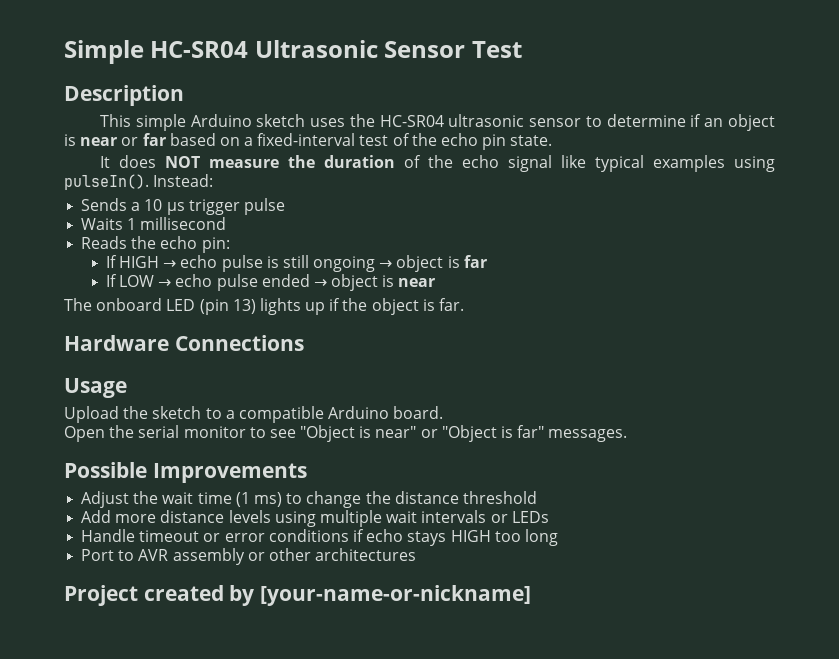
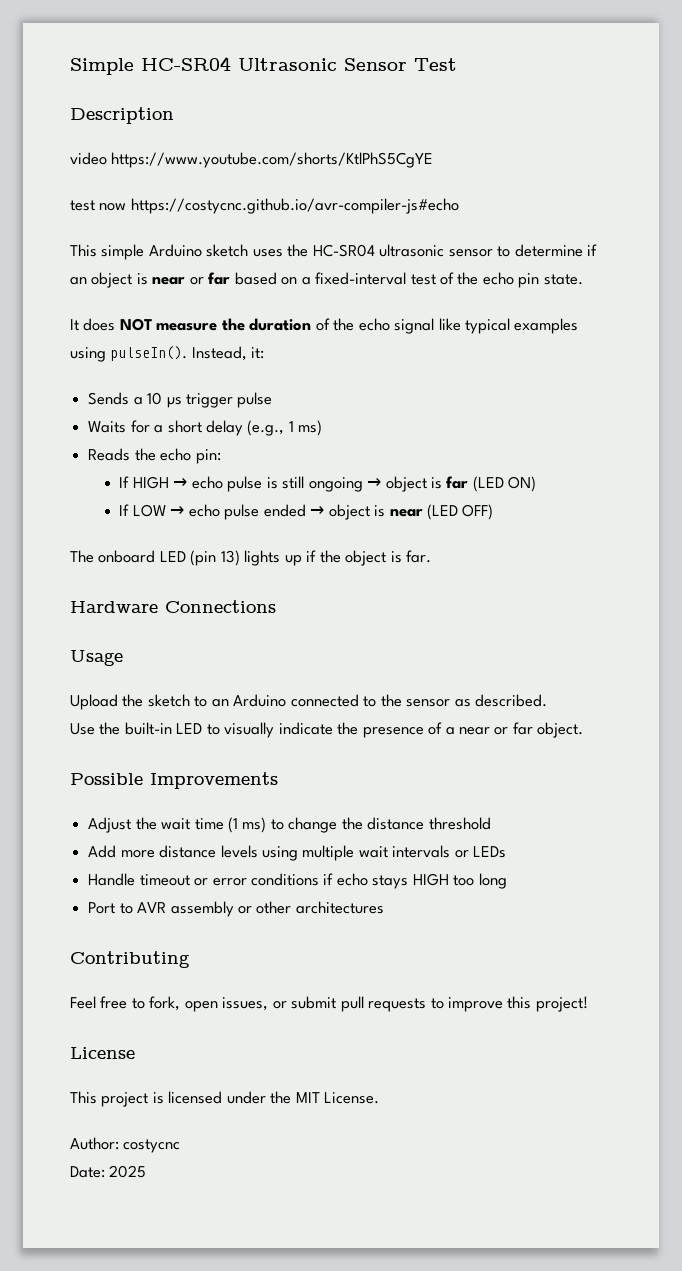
+ video https://www.youtube.com/shorts/KtlPhS5CgYE
+ test now https://costycnc.github.io/avr-compiler-js#echo
- Instead:
+ Instead, it:
- Waits 1 millisecond
+ Waits for a short delay (e.g., 1 ms)
- If HIGH → echo pulse is still ongoing → object is far
+ If HIGH → echo pulse is still ongoing → object is far (LED ON)
- If LOW → echo pulse ended → object is near
+ If LOW → echo pulse ended → object is near (LED OFF)
- Upload the sketch to a compatible Arduino board.
- Open the serial monitor to see "Object is near" or "Object is far" messages.
+ Upload the sketch to an Arduino connected to the sensor as described.
+ Use the built-in LED to visually indicate the presence of a near or far object.
- Project created by [your-name-or-nickname]
+ Contributing
+ Feel free to fork, open issues, or submit pull requests to improve this project!
+ License
+ This project is licensed under the MIT License.
+ Author: costycnc
+ Date: 2025

